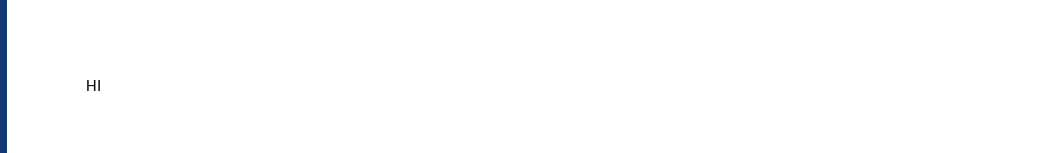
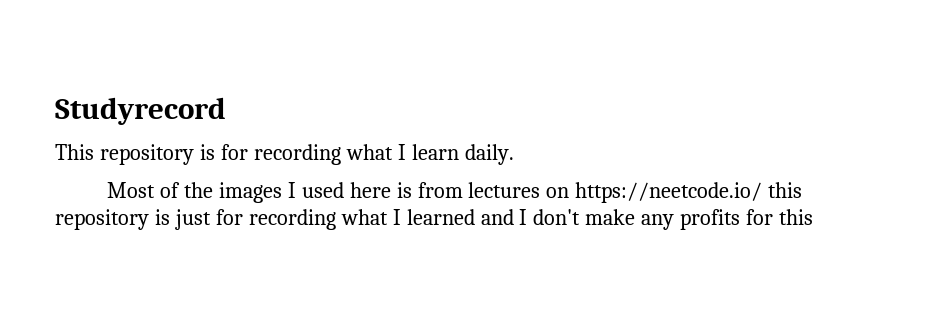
- HI
+ Studyrecord
+ This repository is for recording what I learn daily.
+ Most of the images I used here is from lectures on https://neetcode.io/ this repository is just for recording what I learned and I don't make any profits for this

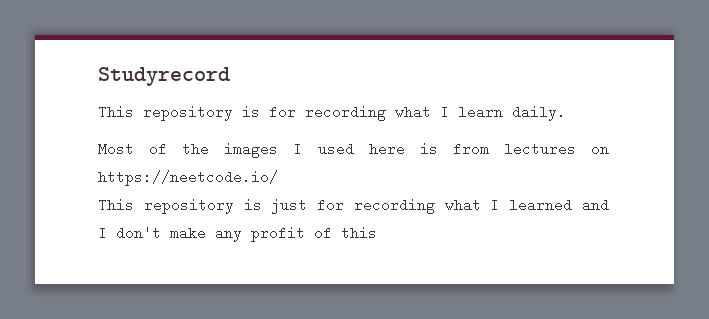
- Most of the images I used here is from lectures on https://neetcode.io/ this repository is just for recording what I learned and I don't make any profits for this
+ Most of the images I used here is from lectures on https://neetcode.io/
+ This repository is just for recording what I learned and I don't make any profit of this

